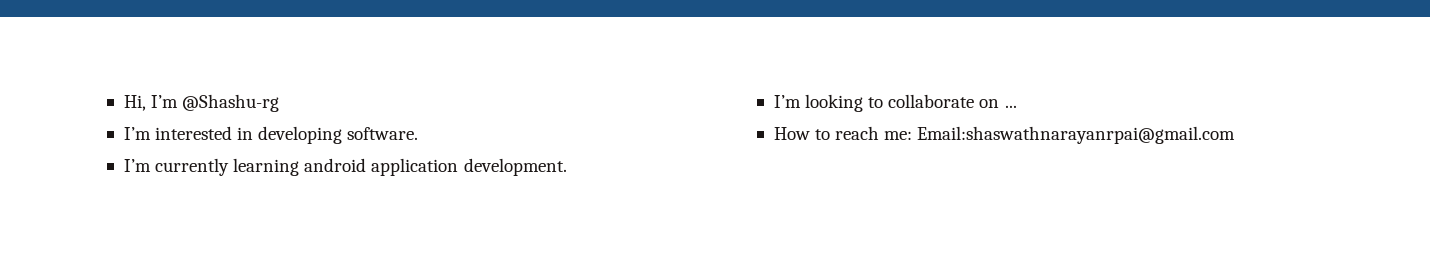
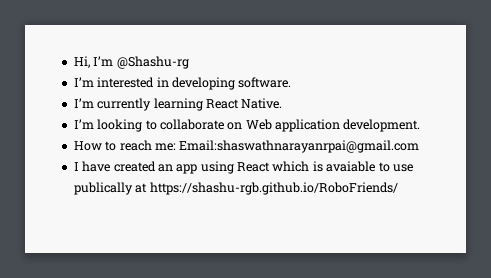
- I’m currently learning android application development.
+ I’m currently learning React Native.
- I’m looking to collaborate on ...
+ I’m looking to collaborate on Web application development.
+ I have created an app using React which is avaiable to use publically at https://shashu-rgb.github.io/RoboFriends/

